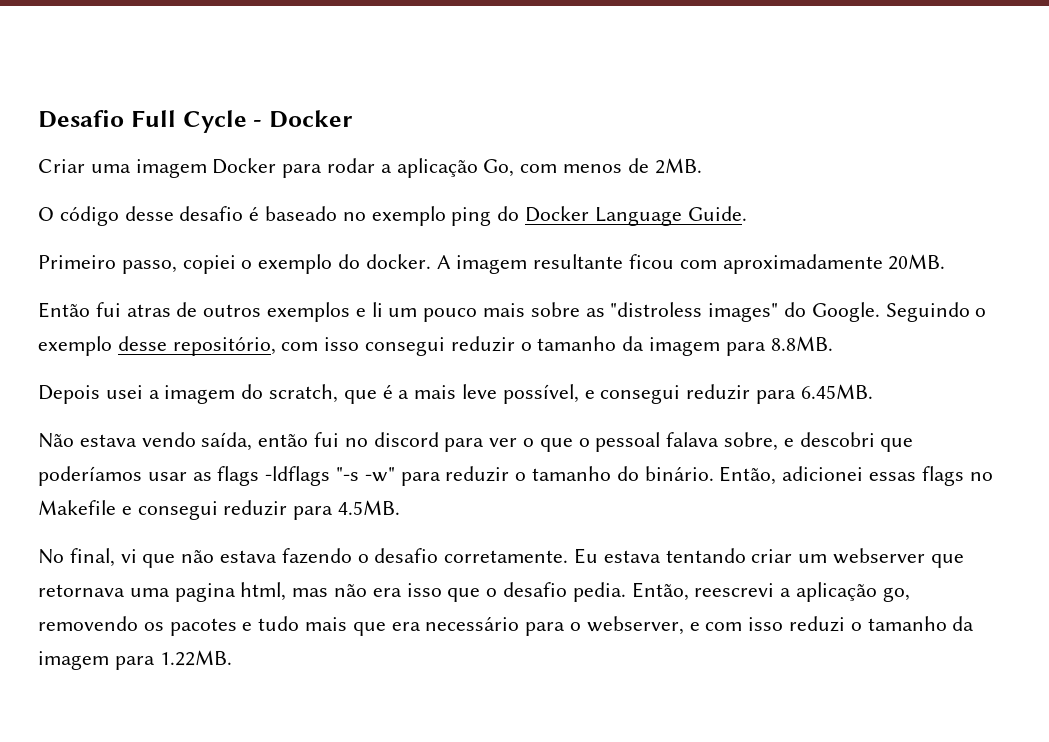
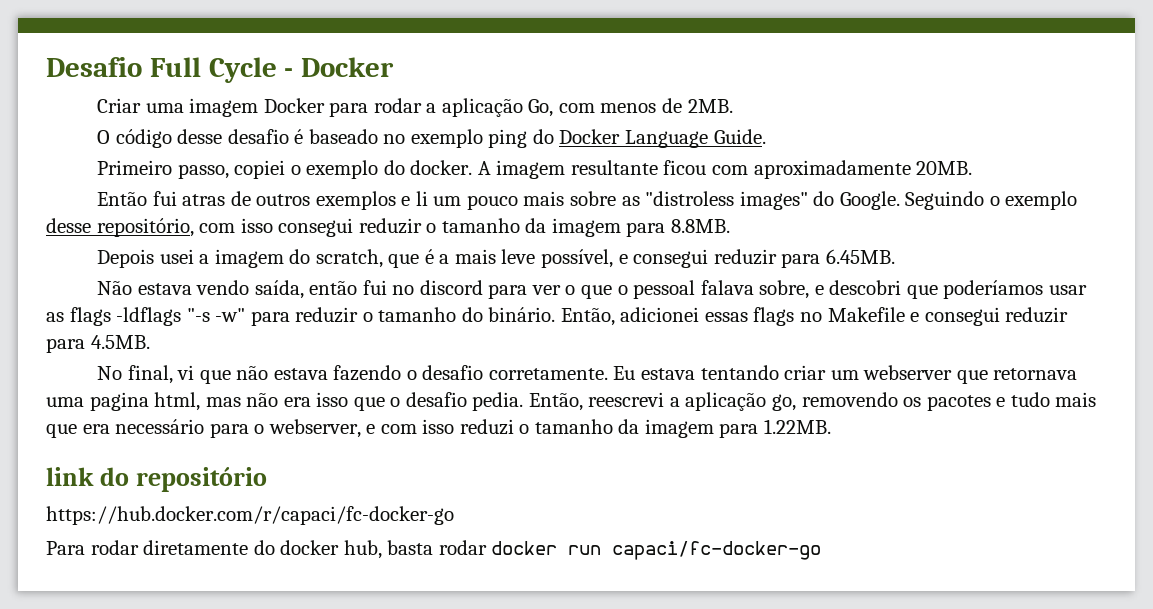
+ link do repositório
+ https://hub.docker.com/r/capaci/fc-docker-go
+ Para rodar diretamente do docker hub, basta rodar docker run capaci/fc-docker-go

